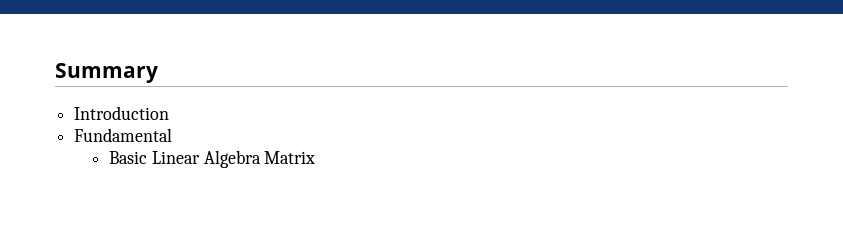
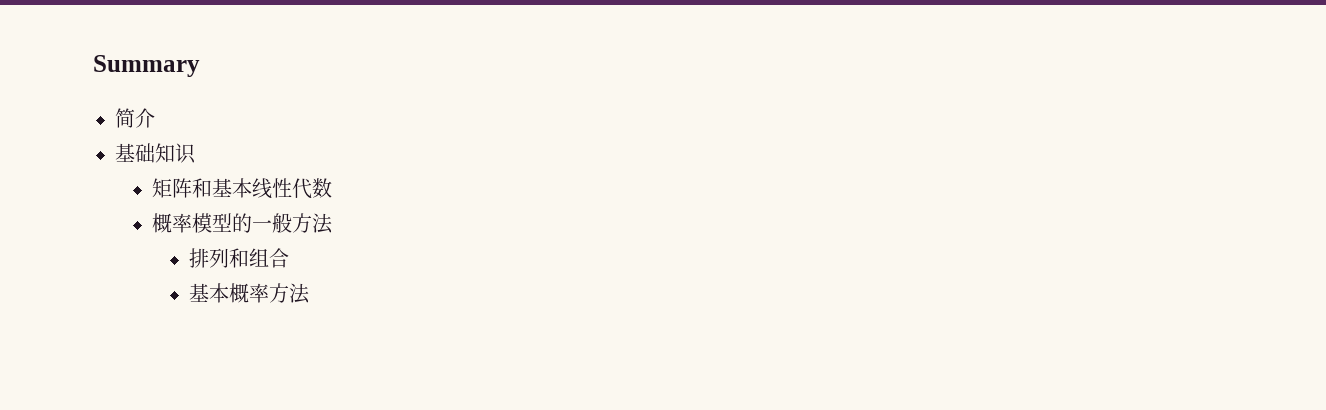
- Introduction
- Fundamental
- Basic Linear Algebra Matrix
+ 简介
+ 基础知识
+ 矩阵和基本线性代数
+ 概率模型的一般方法
+ 排列和组合
+ 基本概率方法

